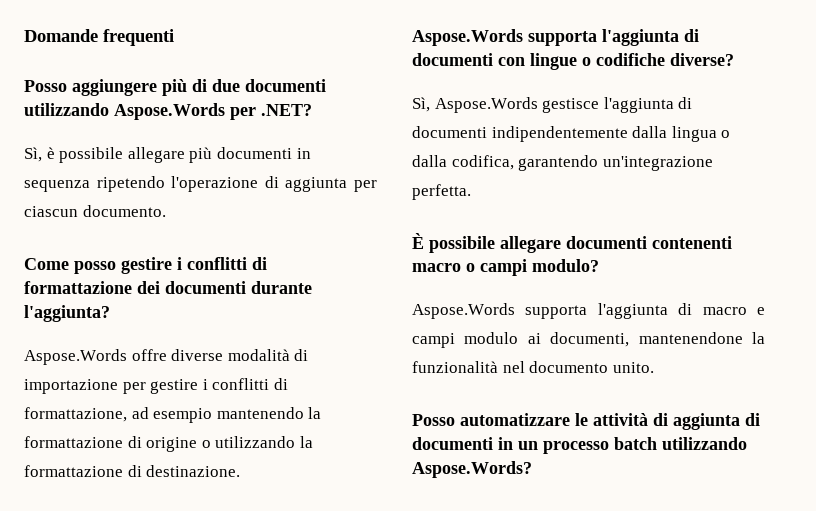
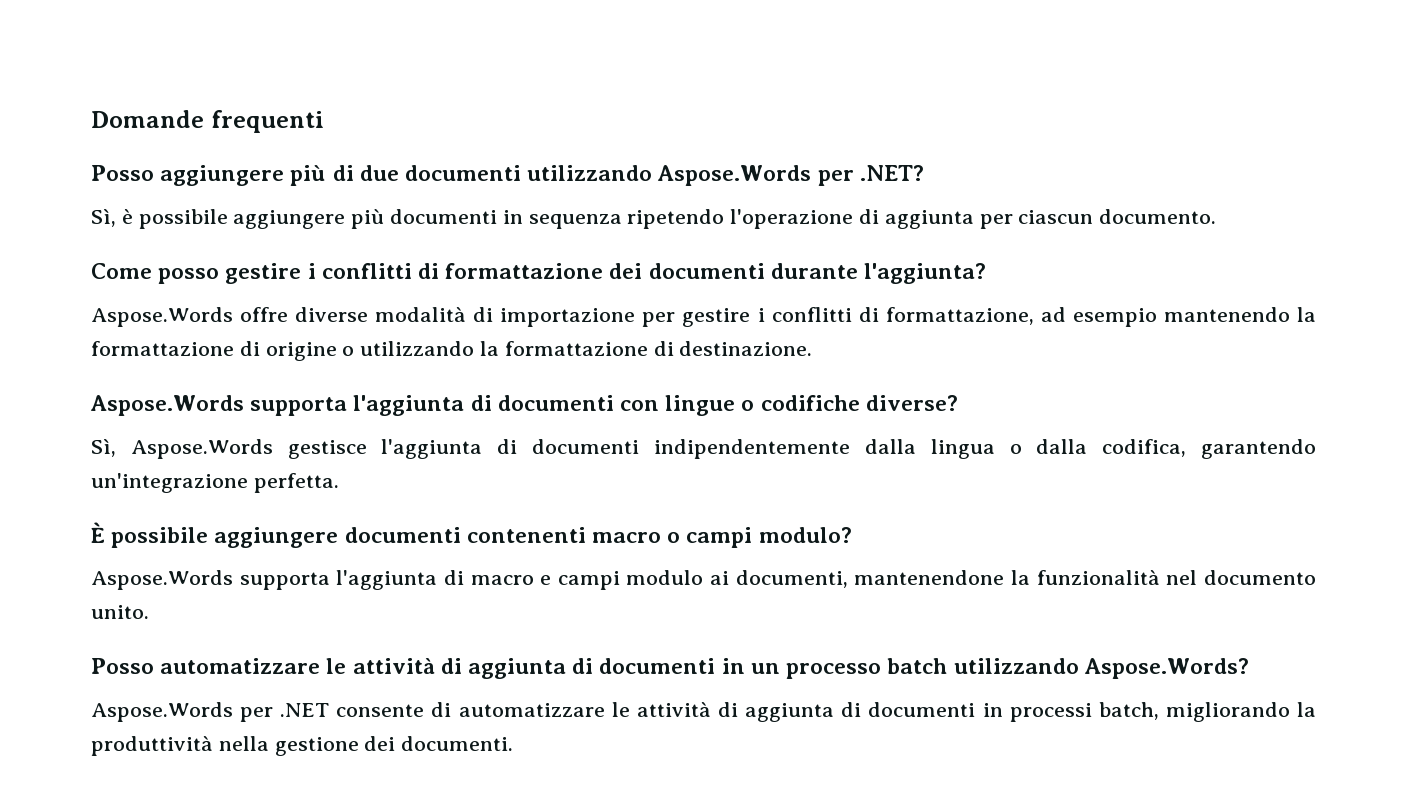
- Sì, è possibile allegare più documenti in sequenza ripetendo l'operazione di aggiunta per ciascun documento.
+ Sì, è possibile aggiungere più documenti in sequenza ripetendo l'operazione di aggiunta per ciascun documento.
- È possibile allegare documenti contenenti macro o campi modulo?
+ È possibile aggiungere documenti contenenti macro o campi modulo?
+ Aspose.Words per .NET consente di automatizzare le attività di aggiunta di documenti in processi batch, migliorando la produttività nella gestione dei documenti.

